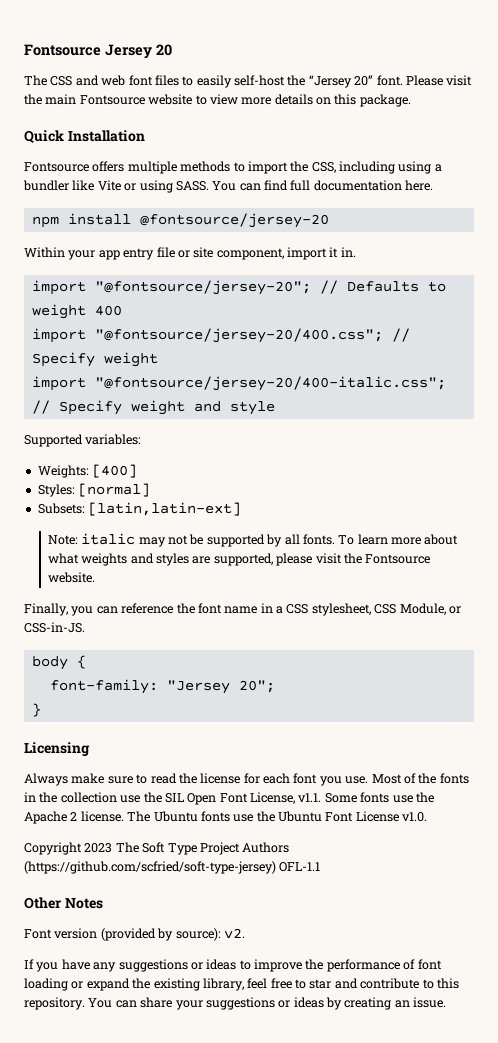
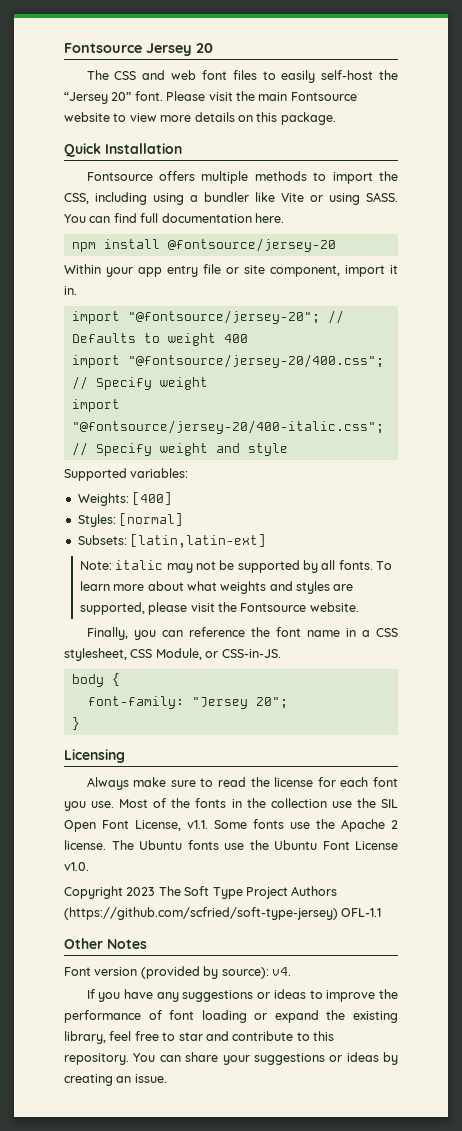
- Font version (provided by source): v2.
+ Font version (provided by source): v4.

